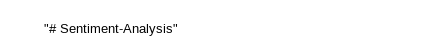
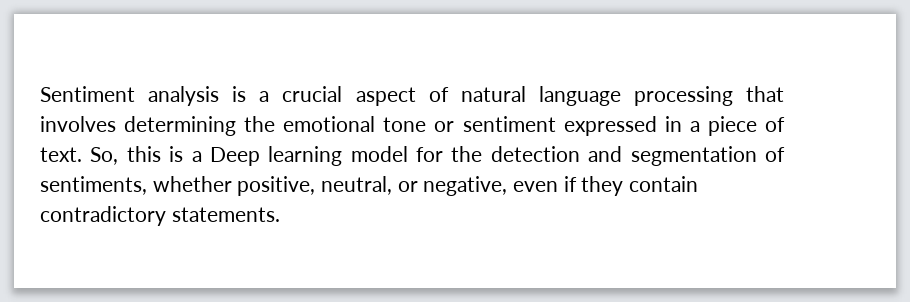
- "# Sentiment-Analysis"
+ Sentiment analysis is a crucial aspect of natural language processing that involves determining the emotional tone or sentiment expressed in a piece of text. So, this is a Deep learning model for the detection and segmentation of sentiments, whether positive, neutral, or negative, even if they contain contradictory statements.

